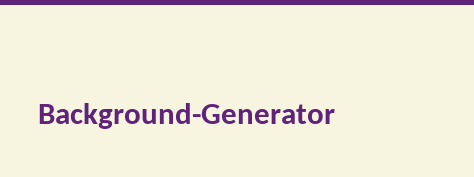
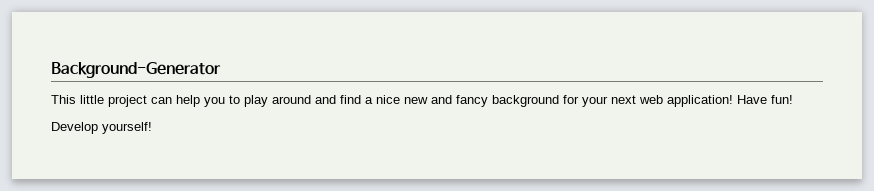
+ This little project can help you to play around and find a nice new and fancy background for your next web application! Have fun!
+ Develop yourself!

